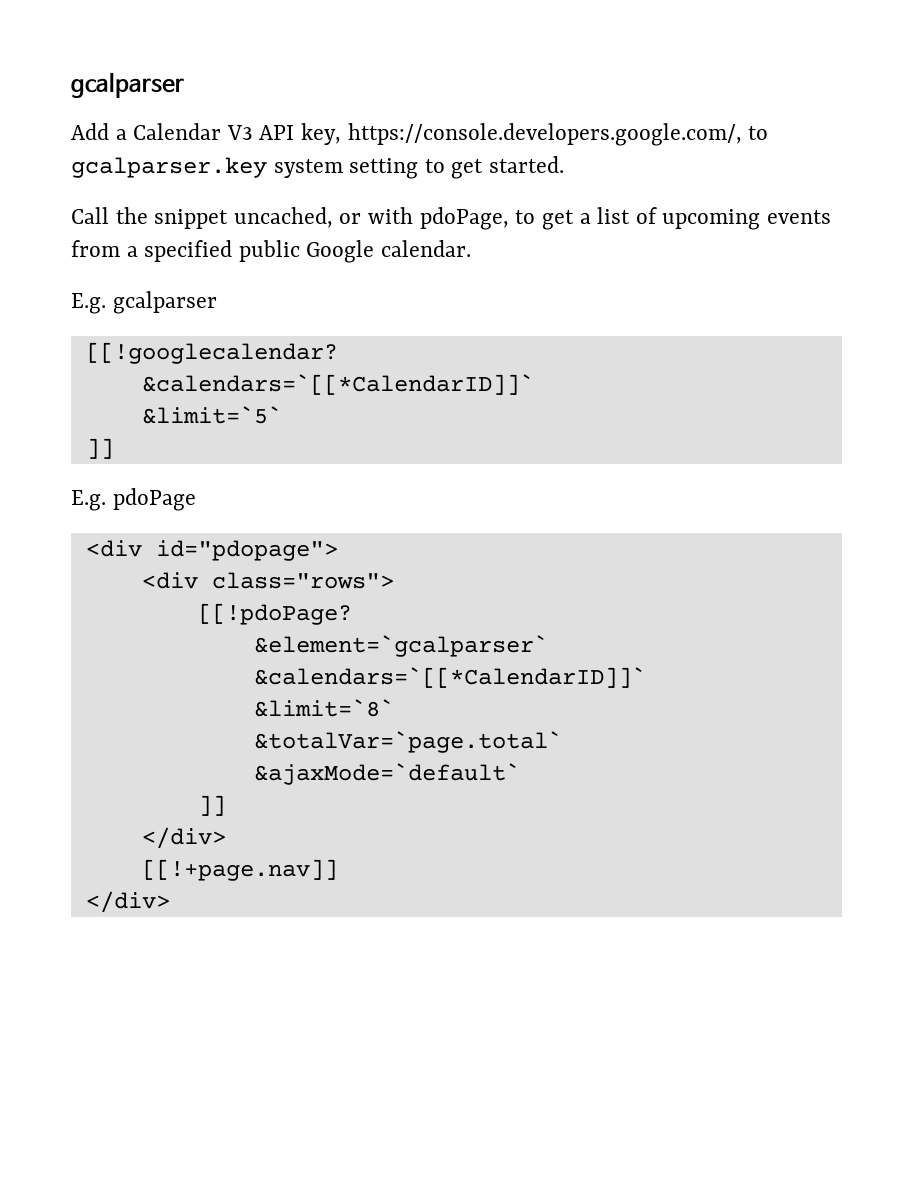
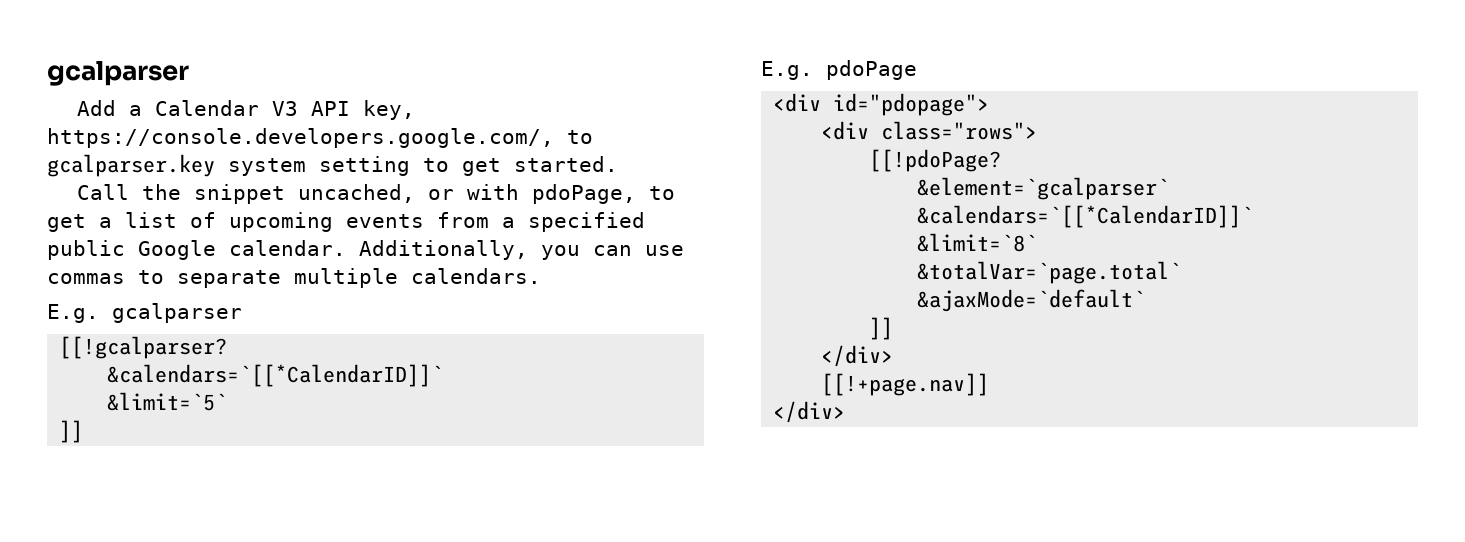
+ Additionally, you can use commas to separate multiple calendars.
- [[!googlecalendar?
+ [[!gcalparser?

